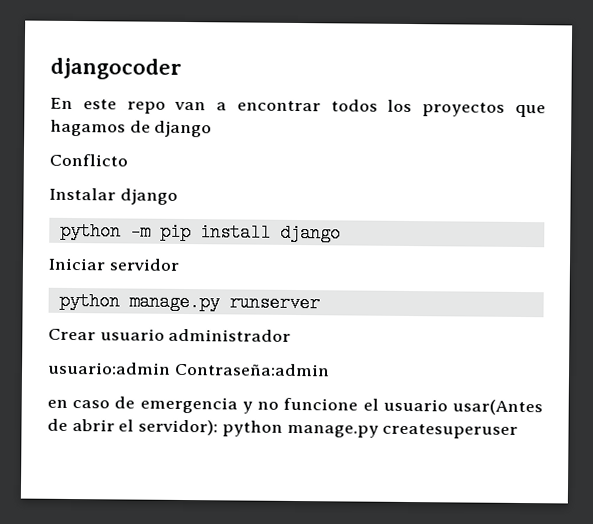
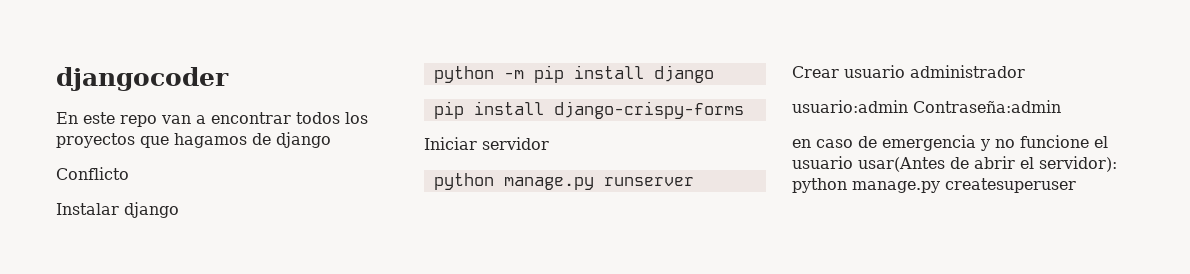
+ pip install django-crispy-forms

